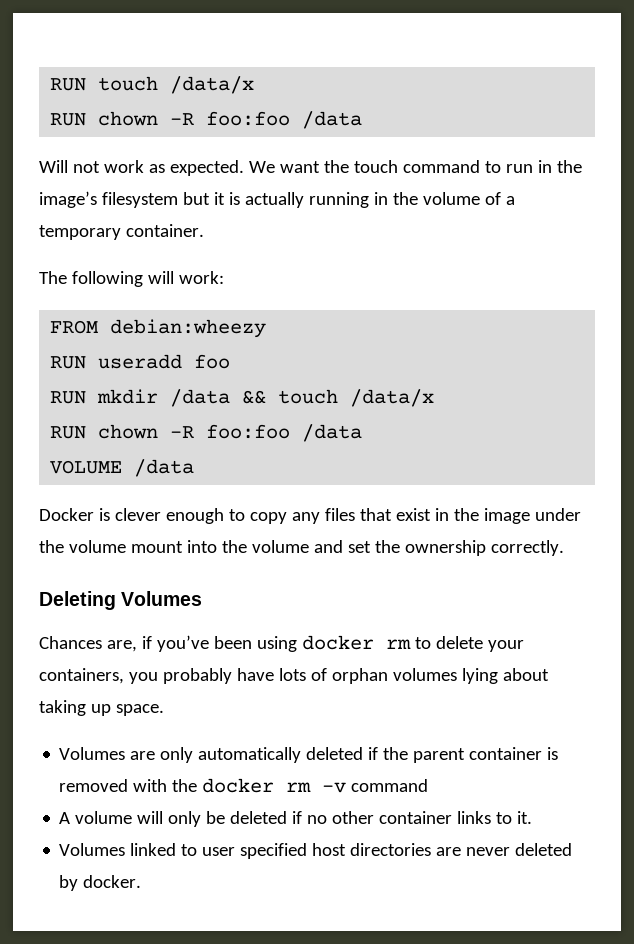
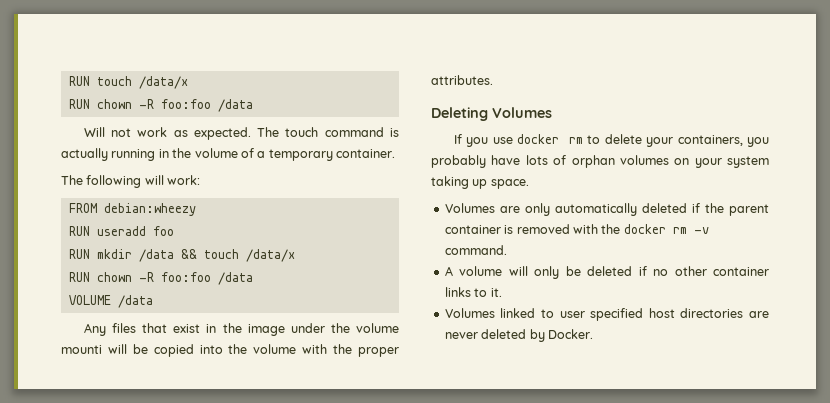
- We want the touch command to run in the image’s filesystem but it is actually running in the volume of a temporary container.
+ The touch command is actually running in the volume of a temporary container.
- Docker is clever enough to copy any files that exist in the image under the volume mount into the volume and set the ownership correctly.
+ Any files that exist in the image under the volume mounti will be copied into the volume with the proper attributes.
  Deleting Volumes
- Chances are, if you’ve been using docker rm to delete your containers, you probably have lots of orphan volumes lying about taking up space.
+ If you use docker rm to delete your containers, you probably have lots of orphan volumes on your system taking up space.
- Volumes are only automatically deleted if the parent container is removed with the docker rm -v command
+ Volumes are only automatically deleted if the parent container is removed with the docker rm -v command.
- Volumes linked to user specified host directories are never deleted by docker.
+ Volumes linked to user specified host directories are never deleted by Docker.

